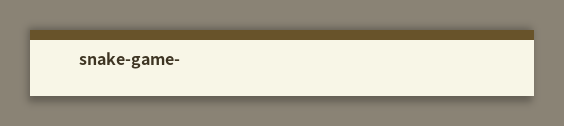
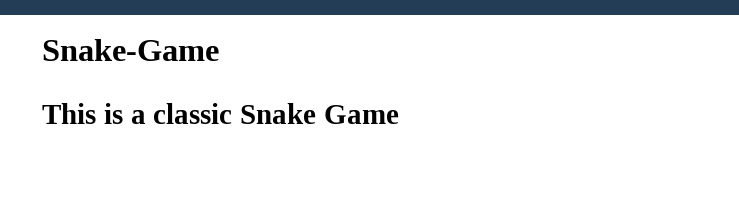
- snake-game-
+ Snake-Game
+ This is a classic Snake Game

